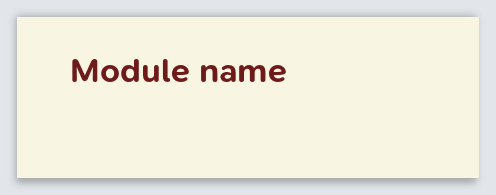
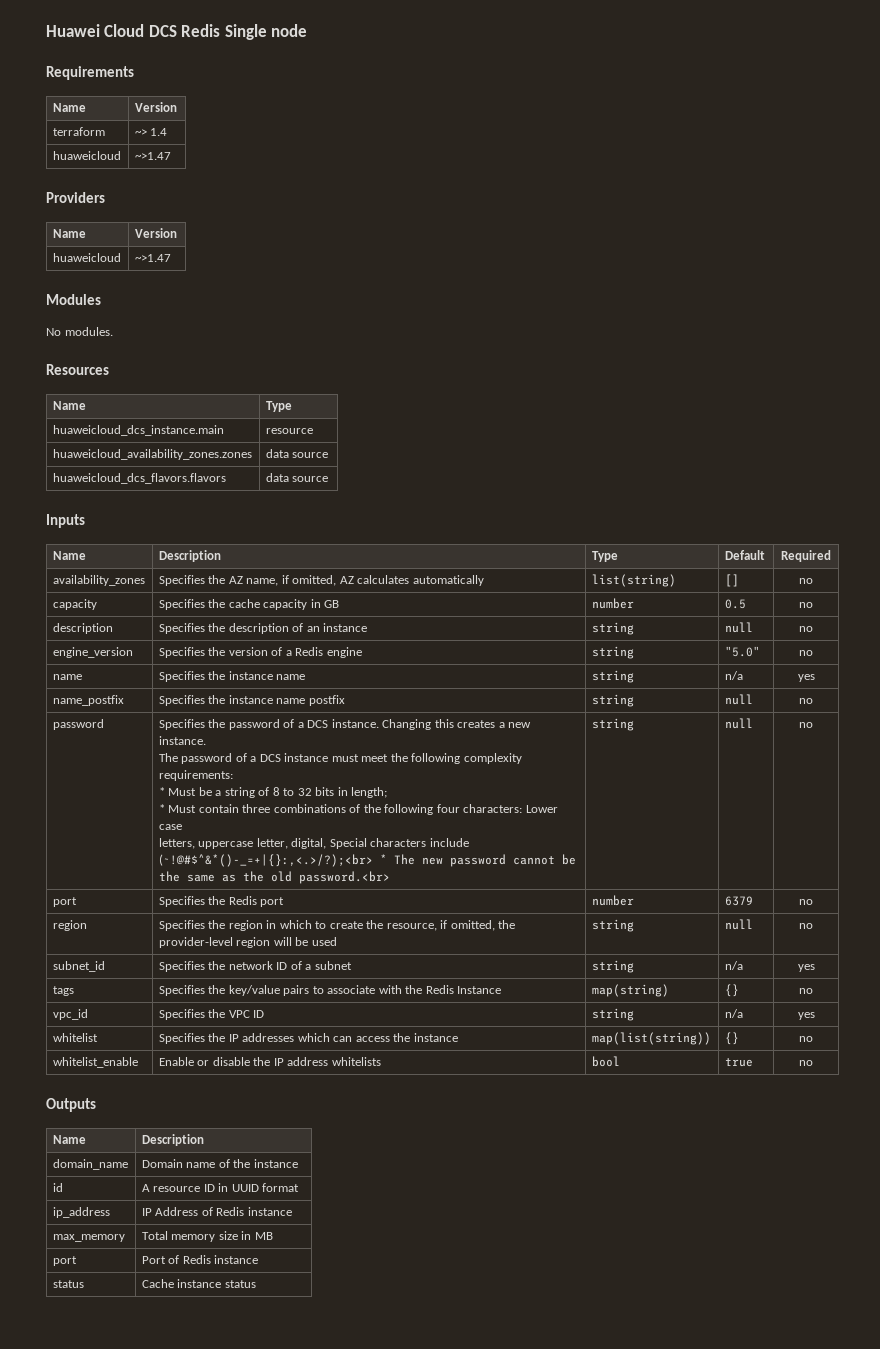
- Module name
+ Huawei Cloud DCS Redis Single node
+ Requirements
+ Name | Version
+ terraform | ~> 1.4
+ huaweicloud | ~>1.47
+ Providers
+ Name | Version
+ huaweicloud | ~>1.47
+ Modules
+ No modules.
+ Resources
+ Name | Type
+ huaweicloud_dcs_instance.main | resource
+ huaweicloud_availability_zones.zones | data source
+ huaweicloud_dcs_flavors.flavors | data source
+ Inputs
+ Name | Description | Type | Default | Required
+ availability_zones | Specifies the AZ name, if omitted, AZ calculates automatically | list(string) | [] | no
+ capacity | Specifies the cache capacity in GB | number | 0.5 | no
+ description | Specifies the description of an instance | string | null | no
+ engine_version | Specifies the version of a Redis engine | string | "5.0" | no
+ name | Specifies the instance name | string | n/a | yes
+ name_postfix | Specifies the instance name postfix | string | null | no
+ password | Specifies the password of a DCS instance. Changing this creates a new instance.
+ The password of a DCS instance must meet the following complexity requirements:
+ * Must be a string of 8 to 32 bits in length;
+ * Must contain three combinations of the following four characters: Lower case
+ letters, uppercase letter, digital, Special characters include (~!@#$^&*()-_=+|{}:,<.>/?);<br> * The new password cannot be the same as the old password.<br> | string | null | no
+ port | Specifies the Redis port | number | 6379 | no
+ region | Specifies the region in which to create the resource, if omitted, the provider-level region will be used | string | null | no
+ subnet_id | Specifies the network ID of a subnet | string | n/a | yes
+ tags | Specifies the key/value pairs to associate with the Redis Instance | map(string) | {} | no
+ vpc_id | Specifies the VPC ID | string | n/a | yes
+ whitelist | Specifies the IP addresses which can access the instance | map(list(string)) | {} | no
+ whitelist_enable | Enable or disable the IP address whitelists | bool | true | no
+ Outputs
+ Name | Description
+ domain_name | Domain name of the instance
+ id | A resource ID in UUID format
+ ip_address | IP Address of Redis instance
+ max_memory | Total memory size in MB
+ port | Port of Redis instance
+ status | Cache instance status

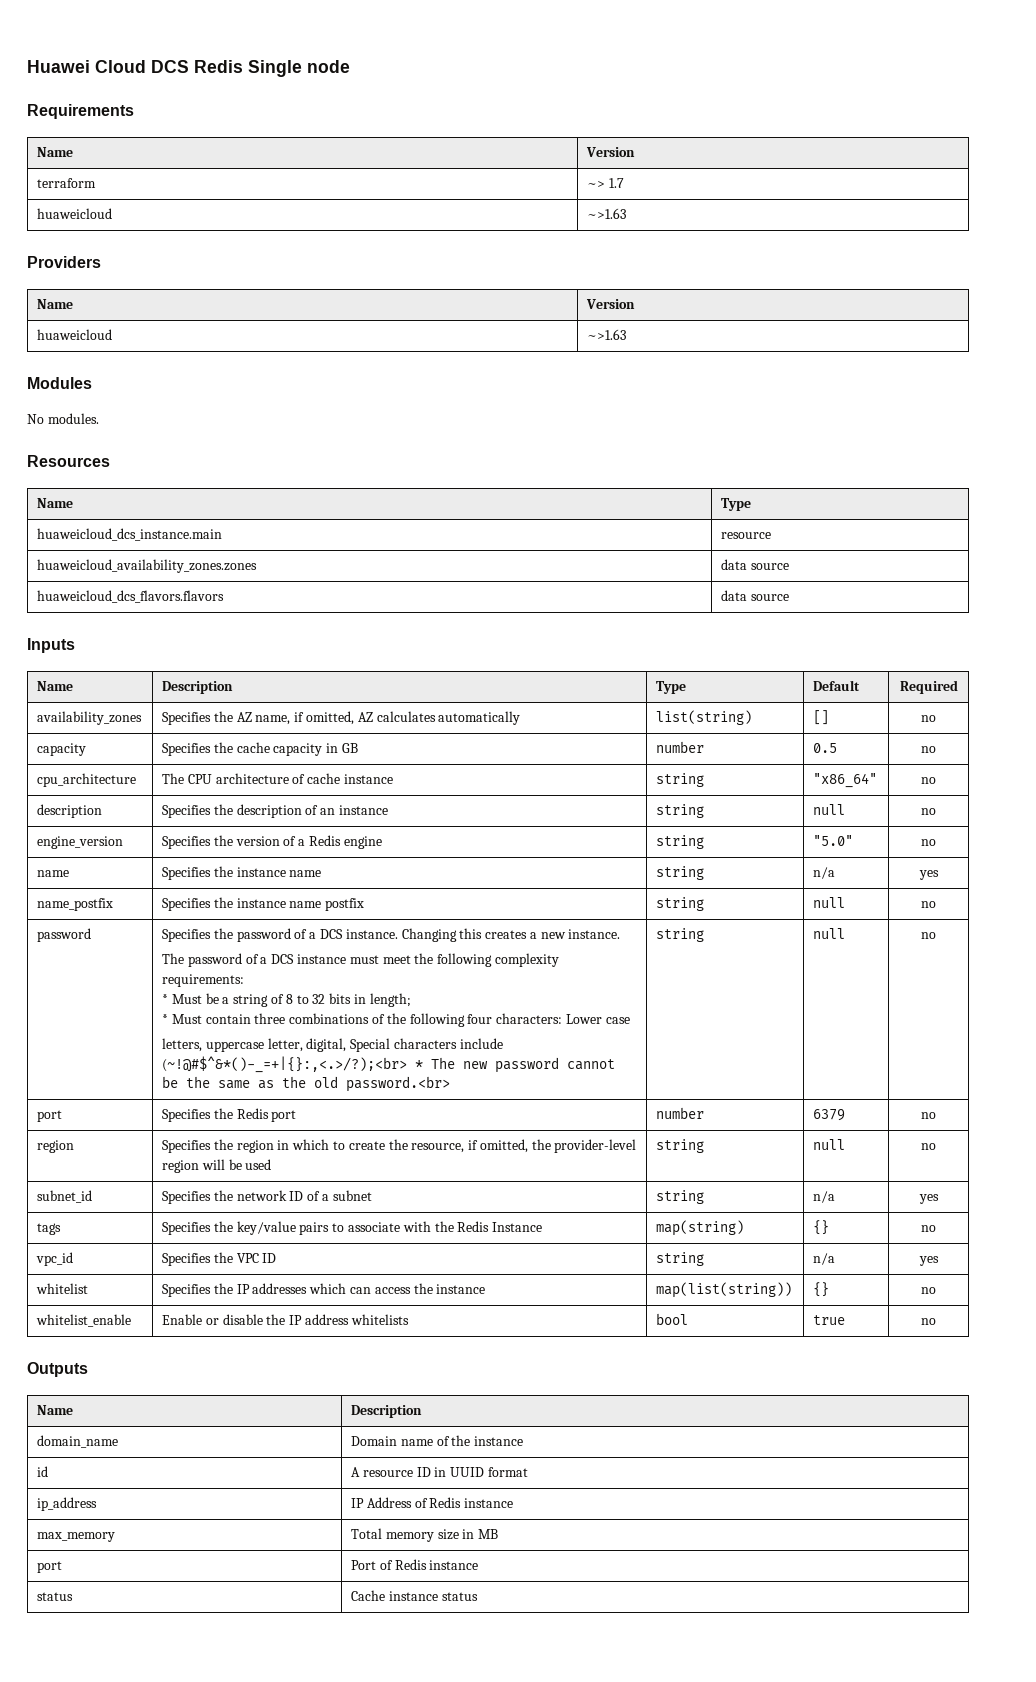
- terraform | ~> 1.4
- huaweicloud | ~>1.47
+ terraform | ~> 1.7
+ huaweicloud | ~>1.63
  Providers
  Name | Version
- huaweicloud | ~>1.47
+ huaweicloud | ~>1.63
+ cpu_architecture | The CPU architecture of cache instance | string | "x86_64" | no

